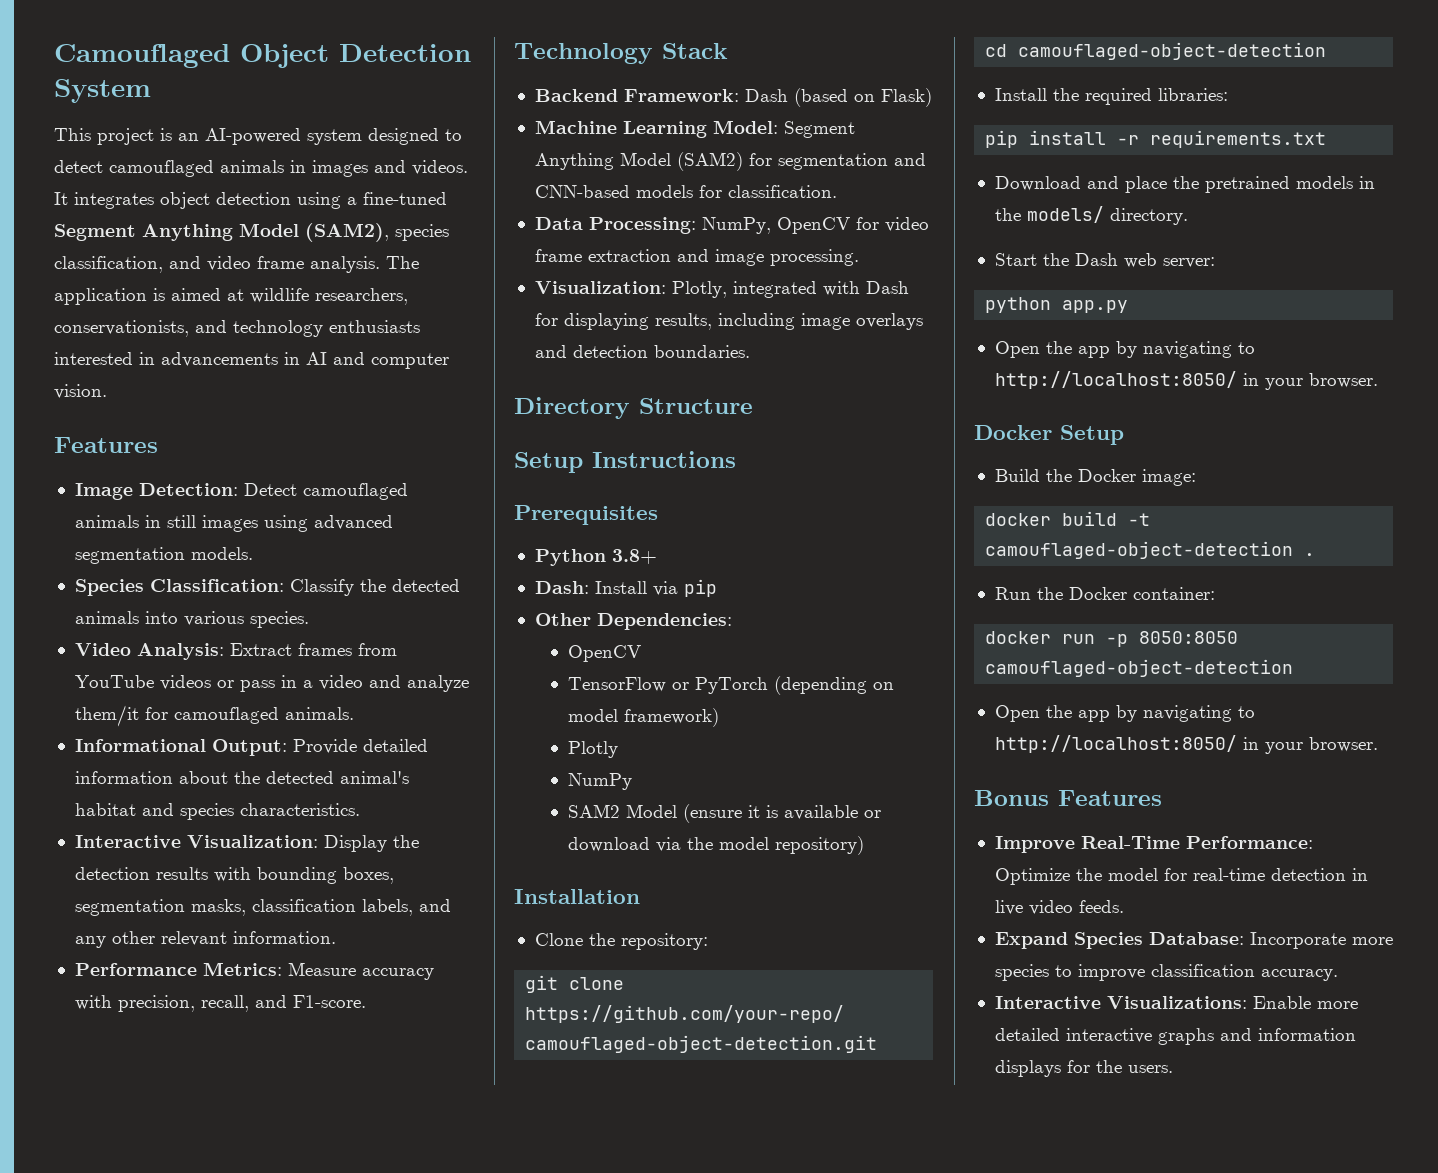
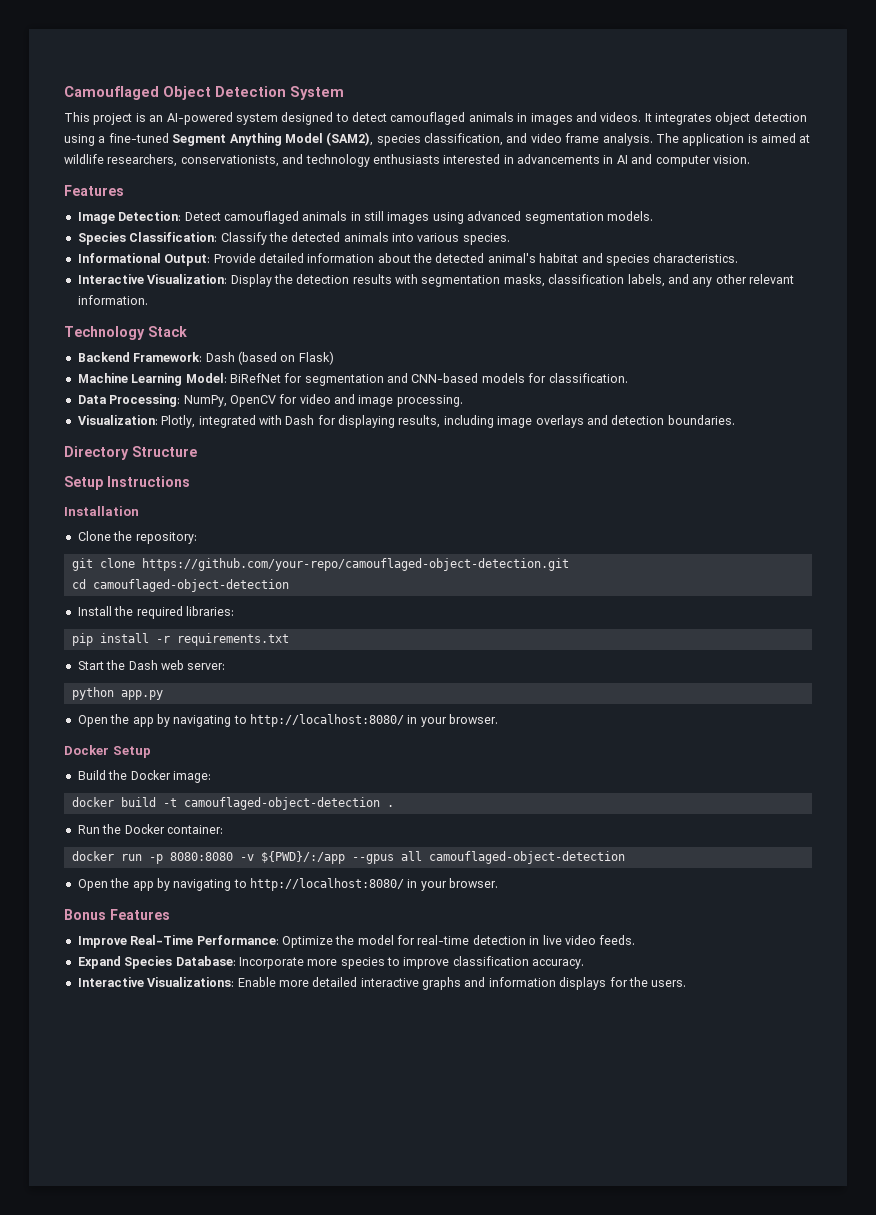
- Video Analysis: Extract frames from YouTube videos or pass in a video and analyze them/it for camouflaged animals.
- Interactive Visualization: Display the detection results with bounding boxes, segmentation masks, classification labels, and any other relevant information.
+ Interactive Visualization: Display the detection results with segmentation masks, classification labels, and any other relevant information.
- Performance Metrics: Measure accuracy with precision, recall, and F1-score.
- Machine Learning Model: Segment Anything Model (SAM2) for segmentation and CNN-based models for classification.
+ Machine Learning Model: BiRefNet for segmentation and CNN-based models for classification.
- Data Processing: NumPy, OpenCV for video frame extraction and image processing.
+ Data Processing: NumPy, OpenCV for video and image processing.
- Prerequisites
- Python 3.8+
- Dash: Install via pip
- Other Dependencies:
- OpenCV
- TensorFlow or PyTorch (depending on model framework)
- Plotly
- NumPy
- SAM2 Model (ensure it is available or download via the model repository)
- Download and place the pretrained models in the models/ directory.
  python app.py
- Open the app by navigating to http://localhost:8050/ in your browser.
+ Open the app by navigating to http://localhost:8080/ in your browser.
- docker run -p 8050:8050 camouflaged-object-detection
- Open the app by navigating to http://localhost:8050/ in your browser.
+ docker run -p 8080:8080 -v ${PWD}/:/app --gpus all camouflaged-object-detection
+ Open the app by navigating to http://localhost:8080/ in your browser.

